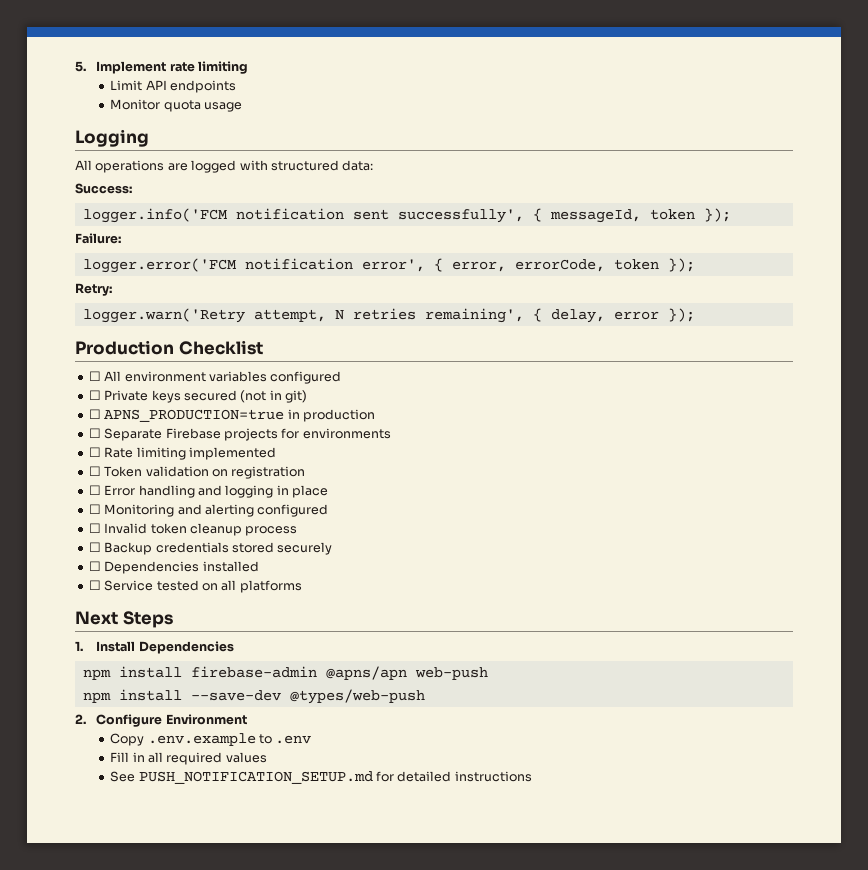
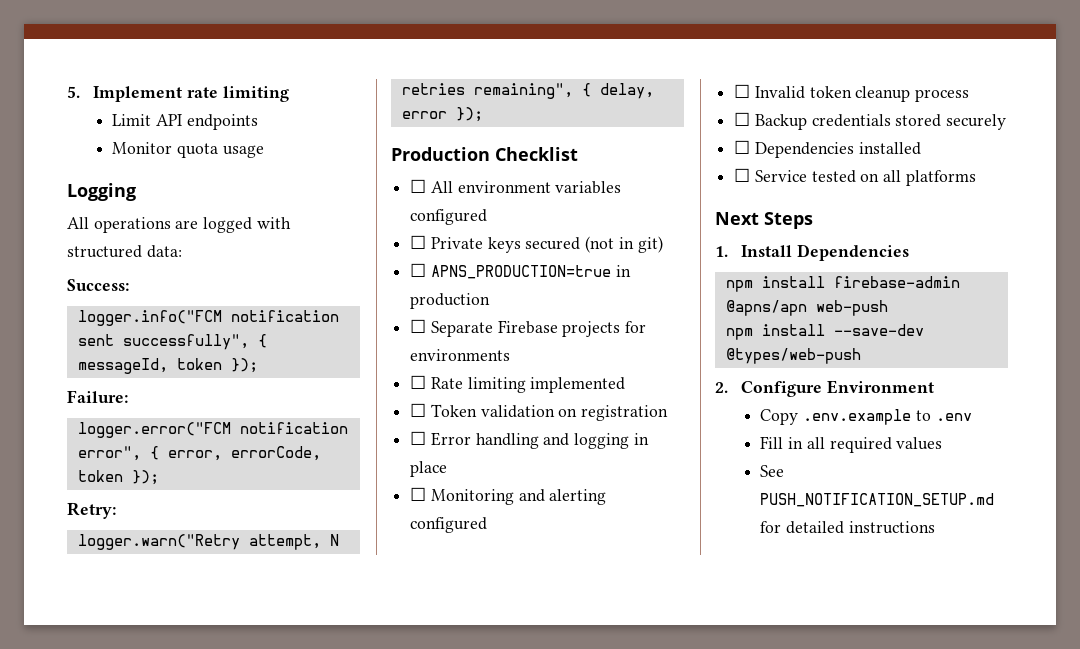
- logger.info('FCM notification sent successfully', { messageId, token });
+ logger.info("FCM notification sent successfully", { messageId, token });
- logger.error('FCM notification error', { error, errorCode, token });
+ logger.error("FCM notification error", { error, errorCode, token });
- logger.warn('Retry attempt, N retries remaining', { delay, error });
+ logger.warn("Retry attempt, N retries remaining", { delay, error });

